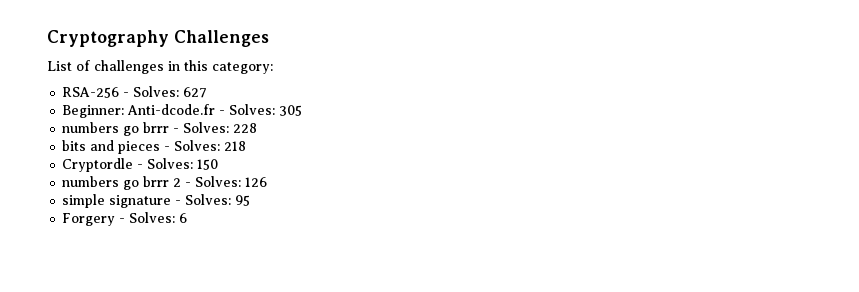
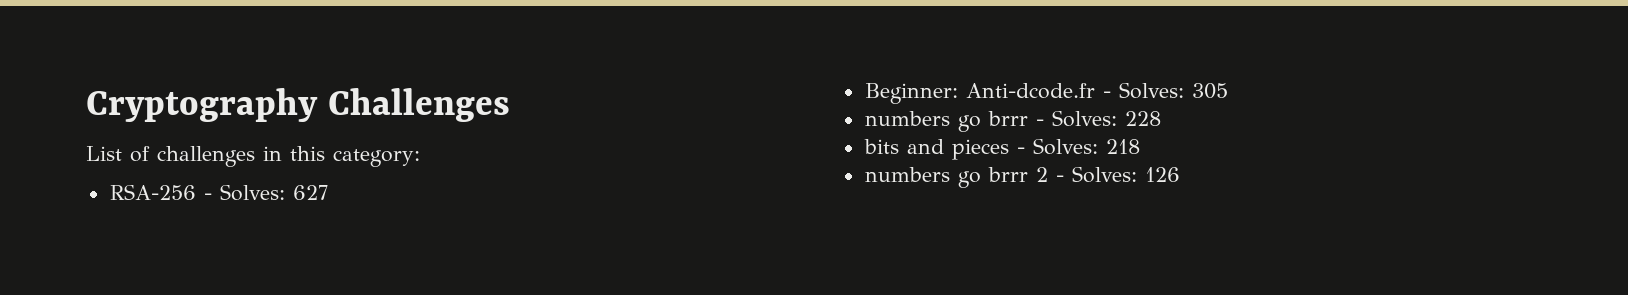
- Cryptordle - Solves: 150
- simple signature - Solves: 95
- Forgery - Solves: 6

